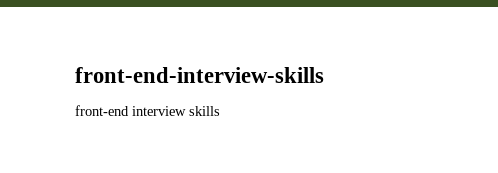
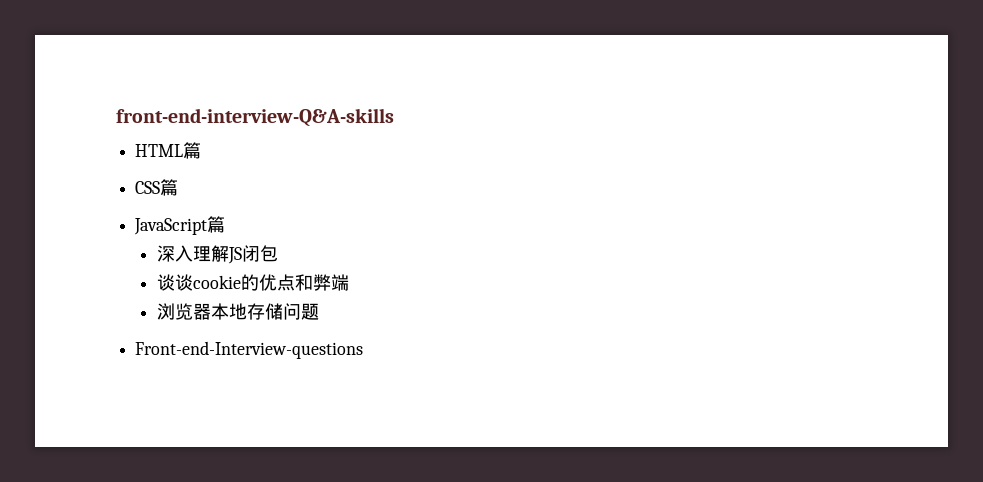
- front-end-interview-skills
- front-end interview skills
+ front-end-interview-Q&A-skills
+ HTML篇
+ CSS篇
+ JavaScript篇
+ 深入理解JS闭包
+ 谈谈cookie的优点和弊端
+ 浏览器本地存储问题
+ Front-end-Interview-questions

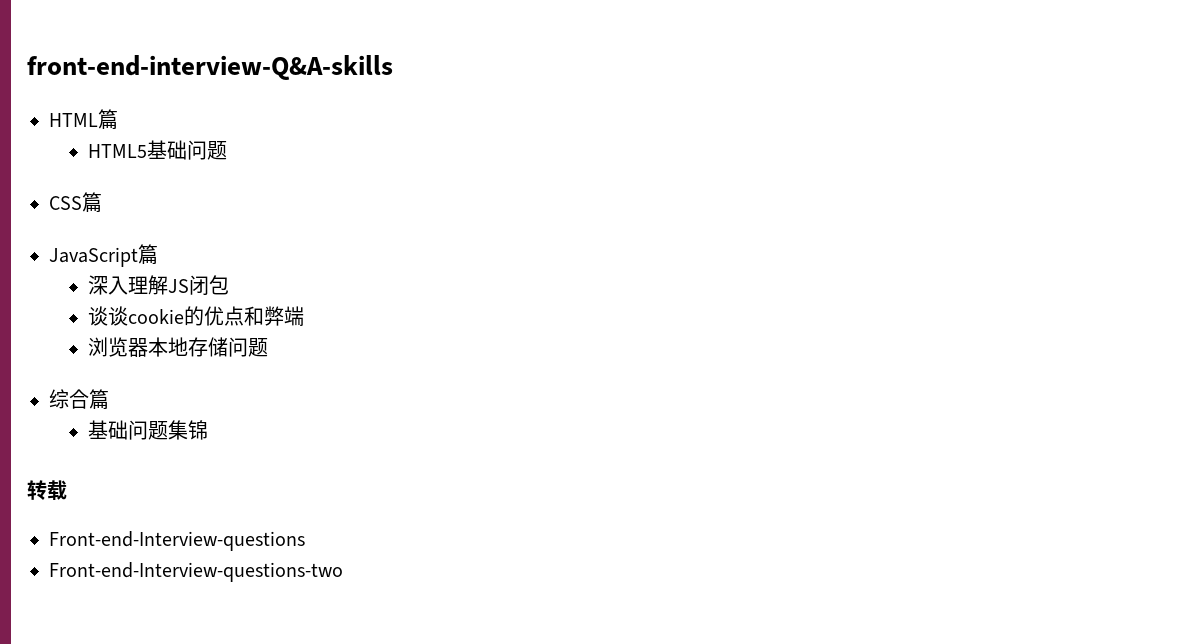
+ HTML5基础问题
+ 综合篇
+ 基础问题集锦
+ 转载
+ Front-end-Interview-questions-two

